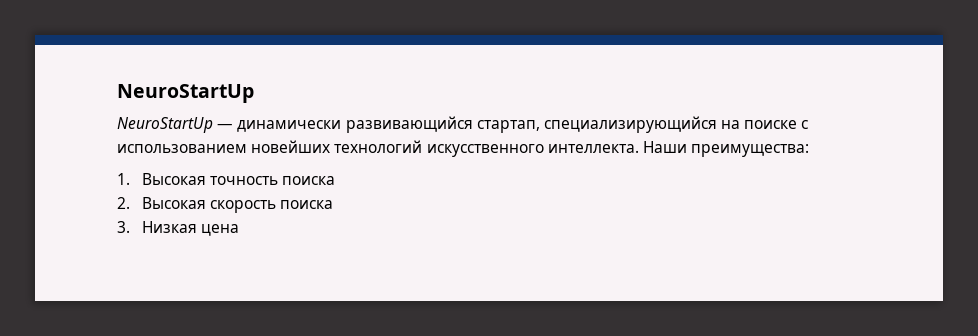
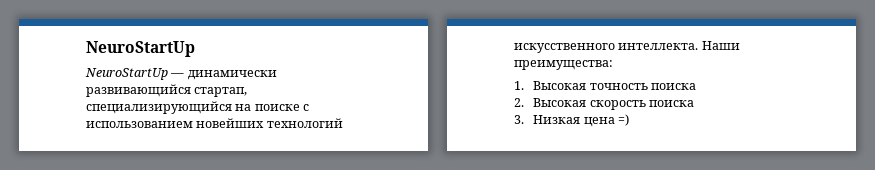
- 3. Низкая цена
+ 3. Низкая цена =)

